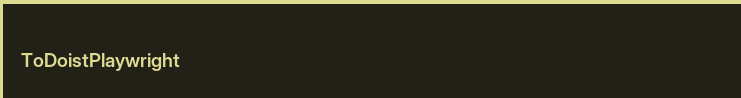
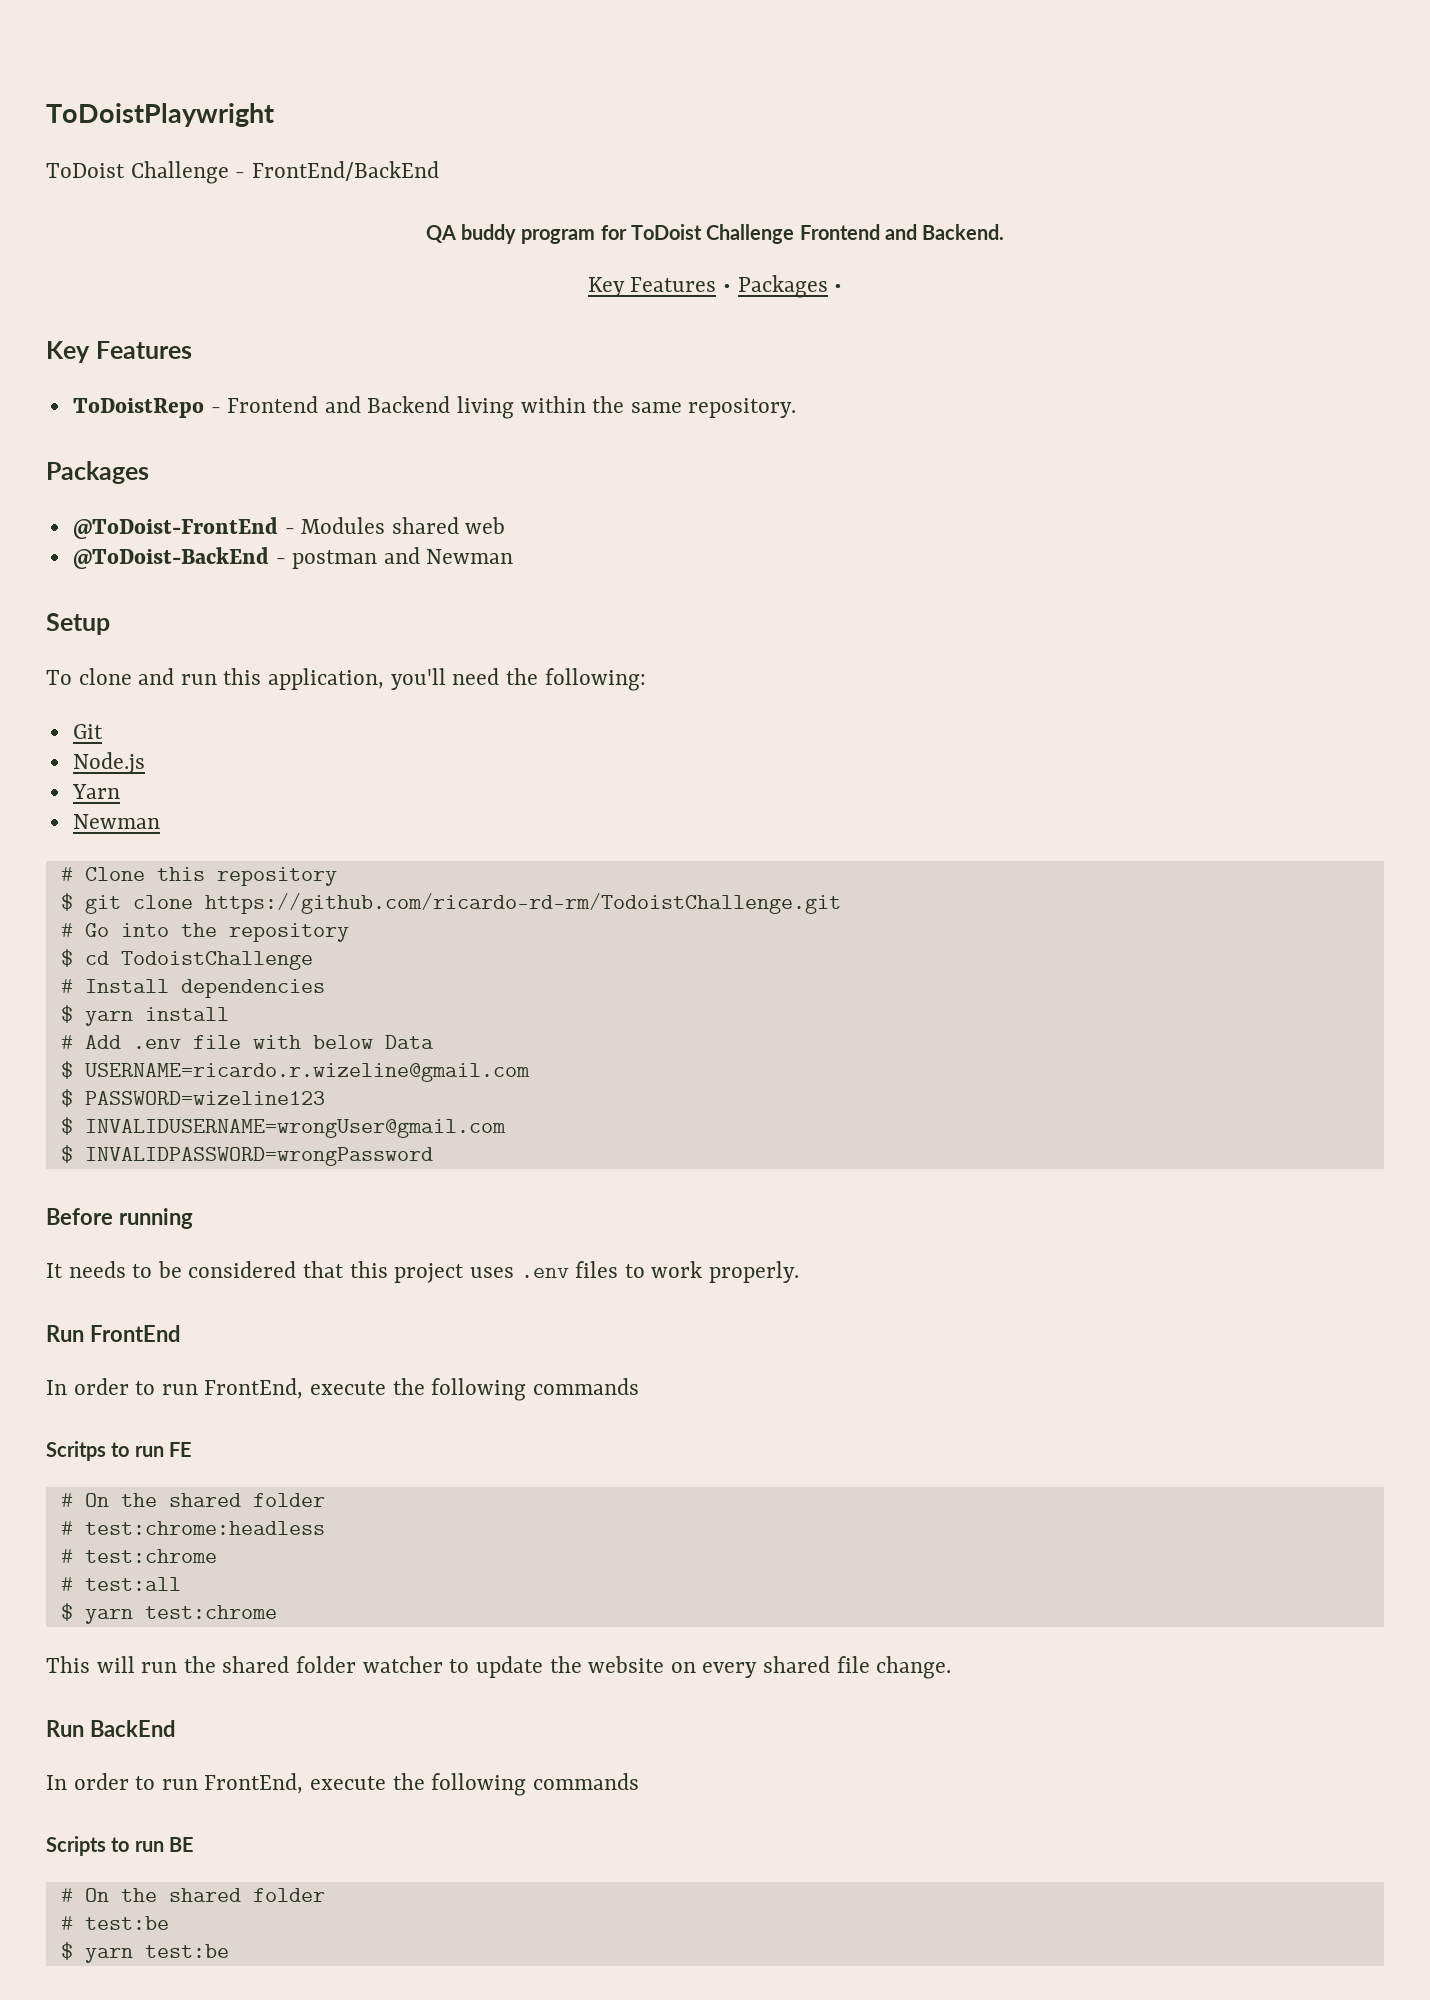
+ ToDoist Challenge - FrontEnd/BackEnd
+ QA buddy program for ToDoist Challenge Frontend and Backend.
+ Key Features • Packages •
+ Key Features
+ ToDoistRepo - Frontend and Backend living within the same repository.
+ Packages
+ @ToDoist-FrontEnd - Modules shared web
+ @ToDoist-BackEnd - postman and Newman
+ Setup
+ To clone and run this application, you'll need the following:
+ Git
+ Node.js
+ Yarn
+ Newman
+ # Clone this repository
+ $ git clone https://github.com/ricardo-rd-rm/TodoistChallenge.git
+ # Go into the repository
+ $ cd TodoistChallenge
+ # Install dependencies
+ $ yarn install
+ # Add .env file with below Data
+ $ USERNAME=ricardo.r.wizeline@gmail.com
+ $ PASSWORD=wizeline123
+ $ INVALIDUSERNAME=wrongUser@gmail.com
+ $ INVALIDPASSWORD=wrongPassword
+ Before running
+ It needs to be considered that this project uses .env files to work properly.
+ Run FrontEnd
+ In order to run FrontEnd, execute the following commands
+ Scritps to run FE
+ # On the shared folder
+ # test:chrome:headless
+ # test:chrome
+ # test:all
+ $ yarn test:chrome
+ This will run the shared folder watcher to update the website on every shared file change.
+ Run BackEnd
+ In order to run FrontEnd, execute the following commands
+ Scripts to run BE
+ # On the shared folder
+ # test:be
+ $ yarn test:be

